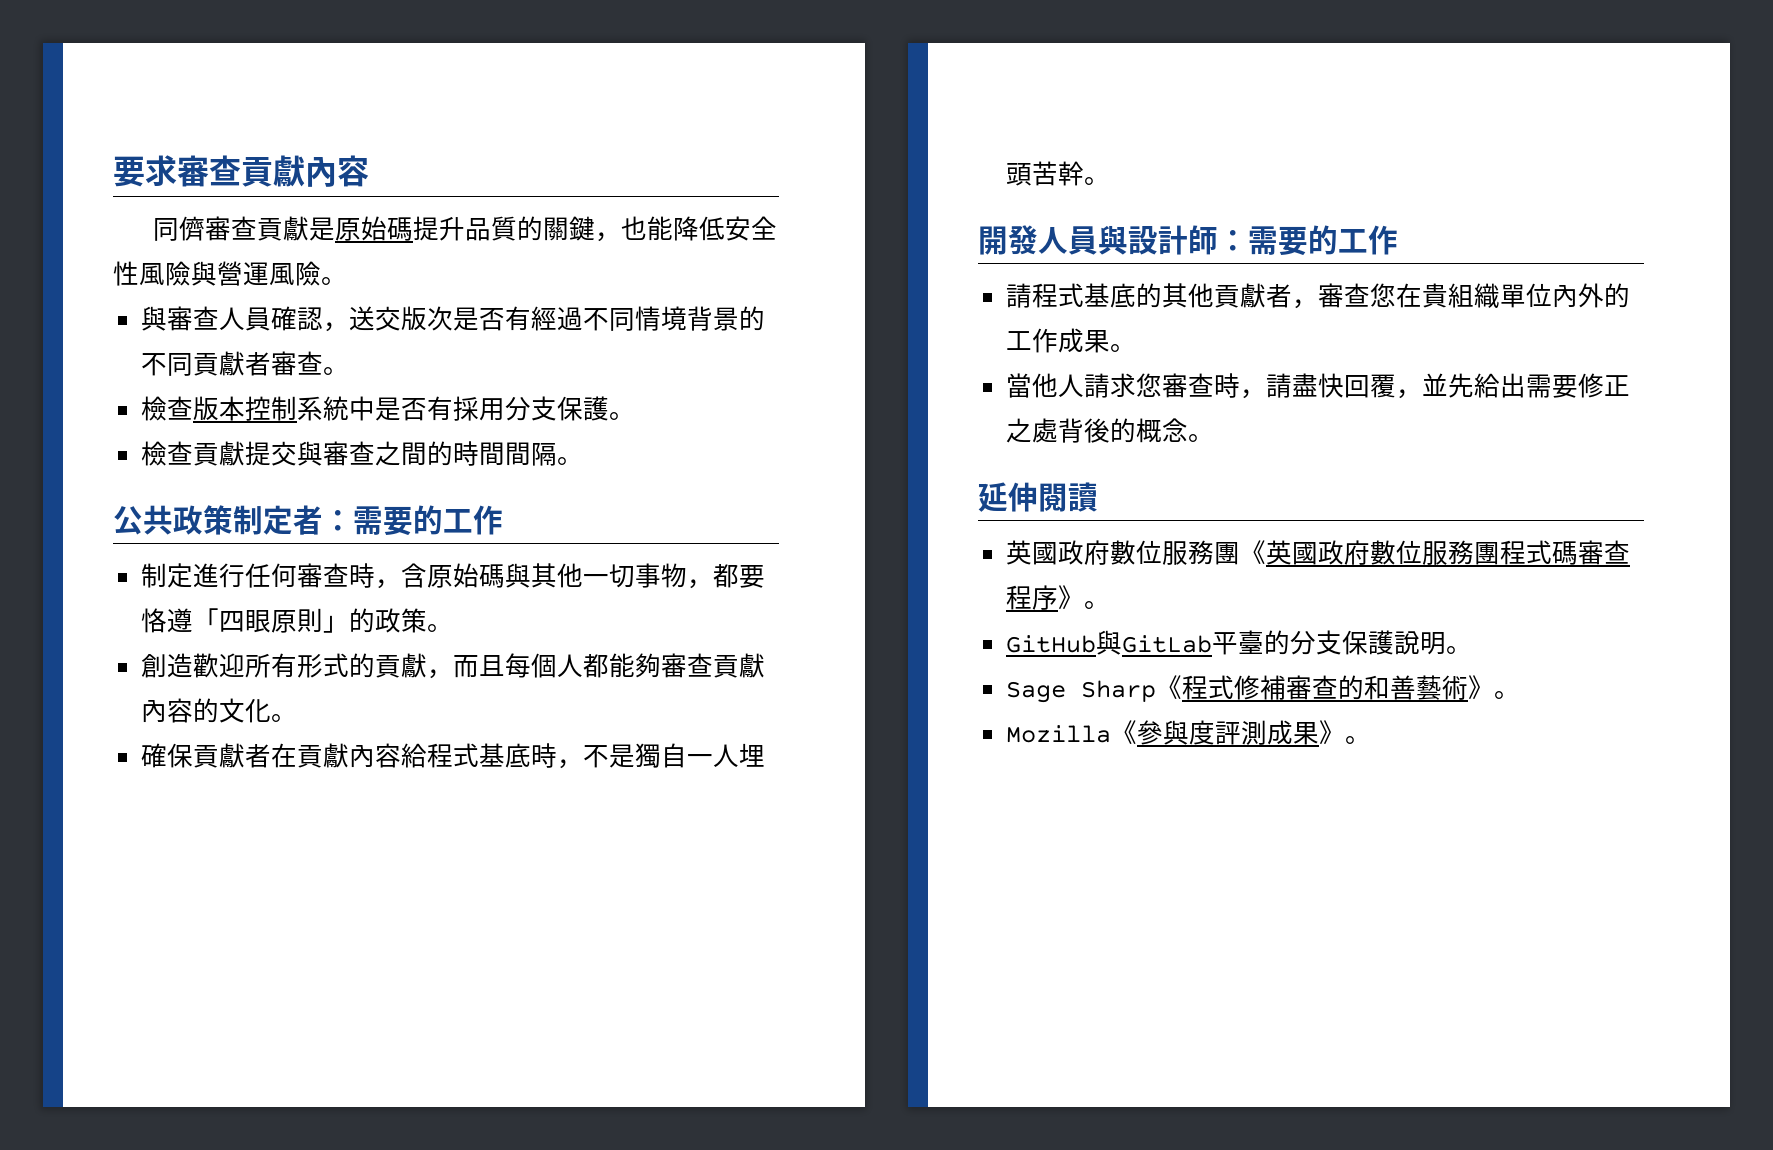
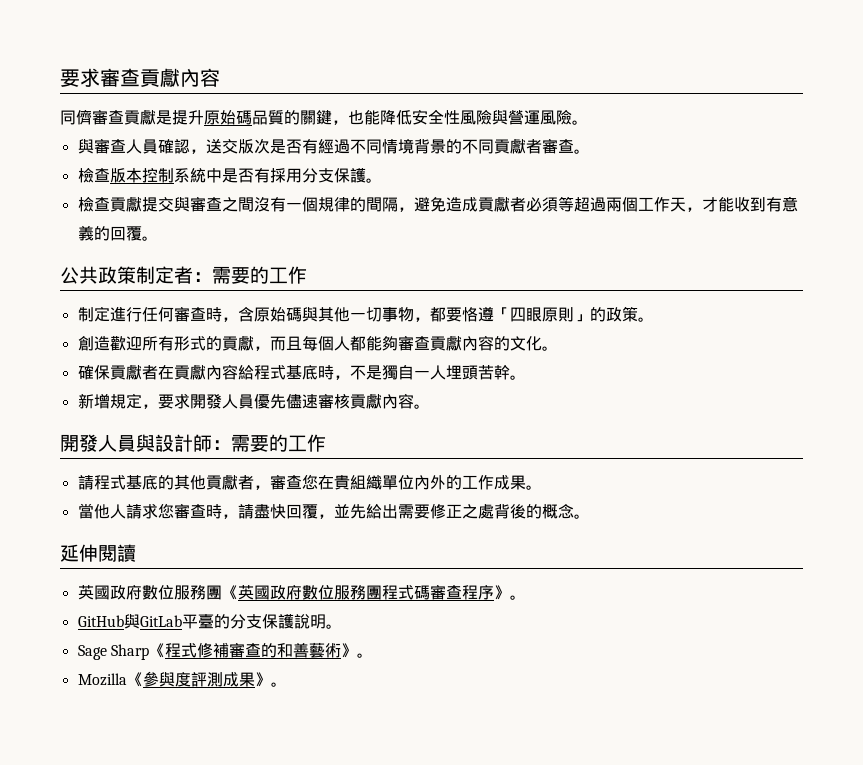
- 同儕審查貢獻是原始碼提升品質的關鍵，也能降低安全性風險與營運風險。
+ 同儕審查貢獻是提升原始碼品質的關鍵，也能降低安全性風險與營運風險。
- 檢查貢獻提交與審查之間的時間間隔。
+ 檢查貢獻提交與審查之間沒有一個規律的間隔，避免造成貢獻者必須等超過兩個工作天，才能收到有意義的回覆。
+ 新增規定，要求開發人員優先儘速審核貢獻內容。

